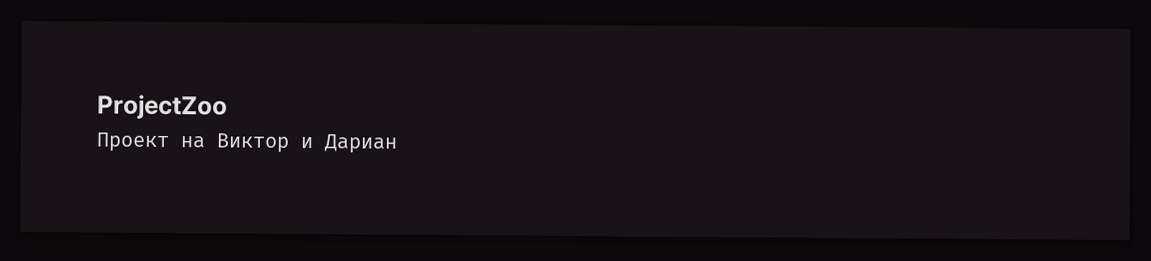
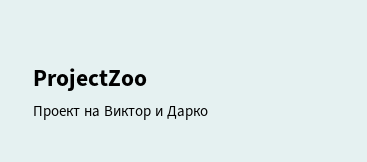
- Проект на Виктор и Дариан
+ Проект на Виктор и Дарко

